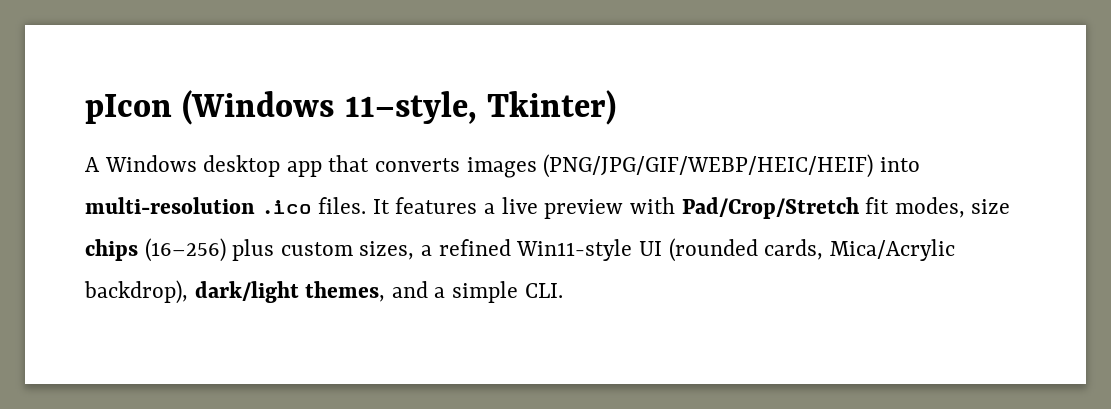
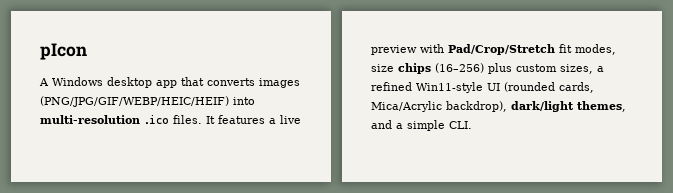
- pIcon (Windows 11–style, Tkinter)
+ pIcon

